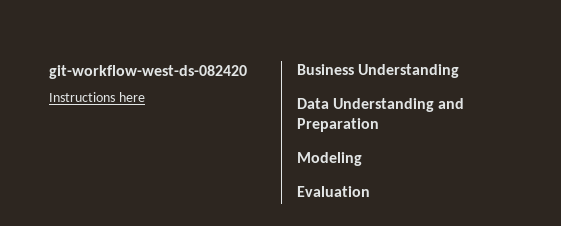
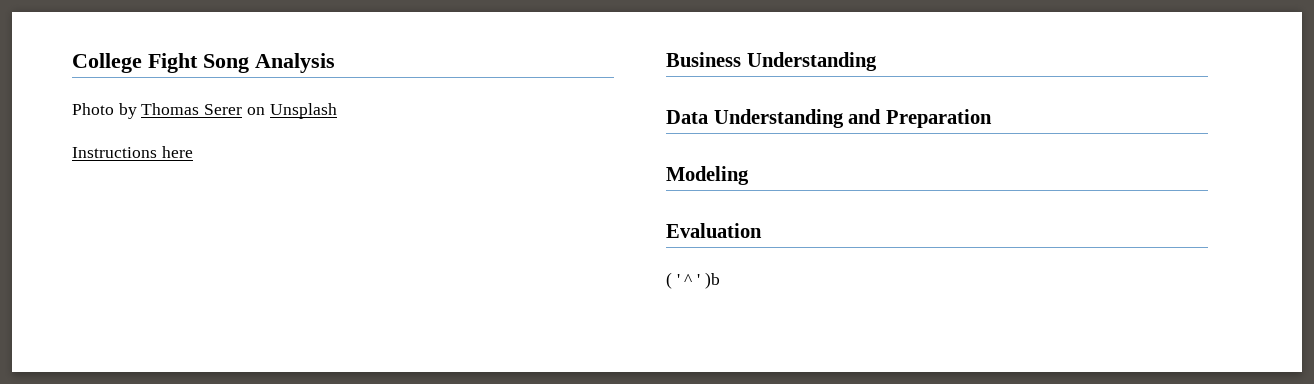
- git-workflow-west-ds-082420
+ College Fight Song Analysis
+ Photo by Thomas Serer on Unsplash
+ ( ' ^ ' )b

